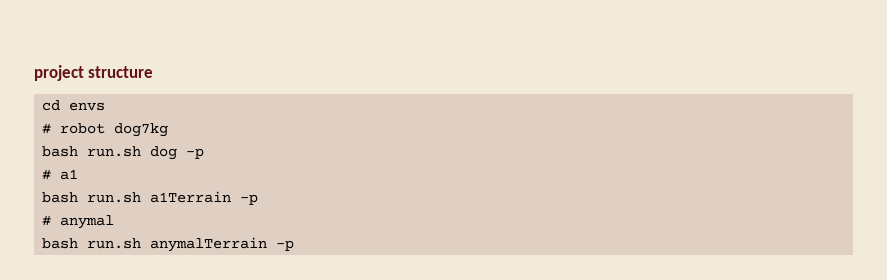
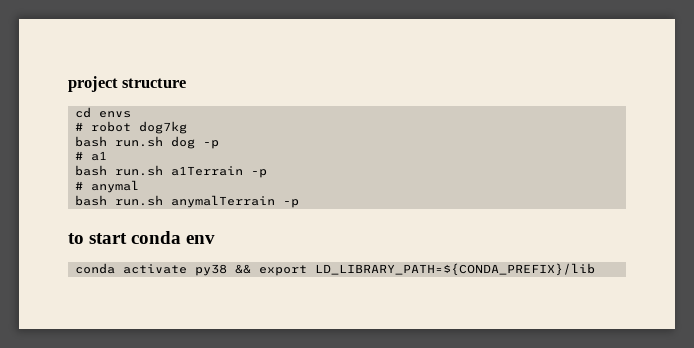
+ to start conda env
+ conda activate py38 && export LD_LIBRARY_PATH=${CONDA_PREFIX}/lib

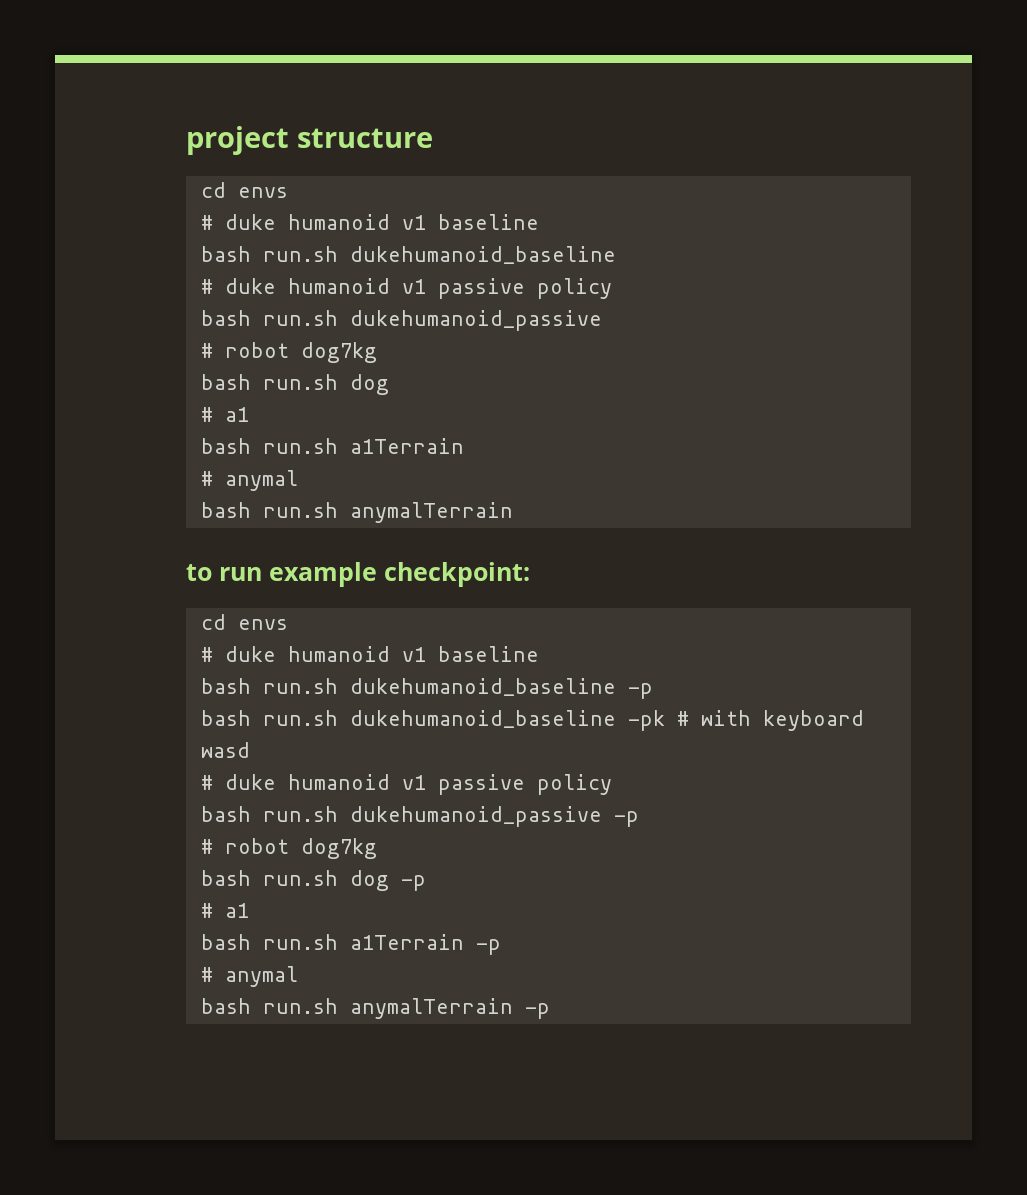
  project structure
  cd envs
+ # duke humanoid v1 baseline
+ bash run.sh dukehumanoid_baseline
+ # duke humanoid v1 passive policy
+ bash run.sh dukehumanoid_passive
+ # robot dog7kg
+ bash run.sh dog
+ # a1
+ bash run.sh a1Terrain
+ # anymal
+ bash run.sh anymalTerrain
+ to run example checkpoint:
+ cd envs
+ # duke humanoid v1 baseline
+ bash run.sh dukehumanoid_baseline -p
+ bash run.sh dukehumanoid_baseline -pk # with keyboard wasd
+ # duke humanoid v1 passive policy
+ bash run.sh dukehumanoid_passive -p
- to start conda env
- conda activate py38 && export LD_LIBRARY_PATH=${CONDA_PREFIX}/lib

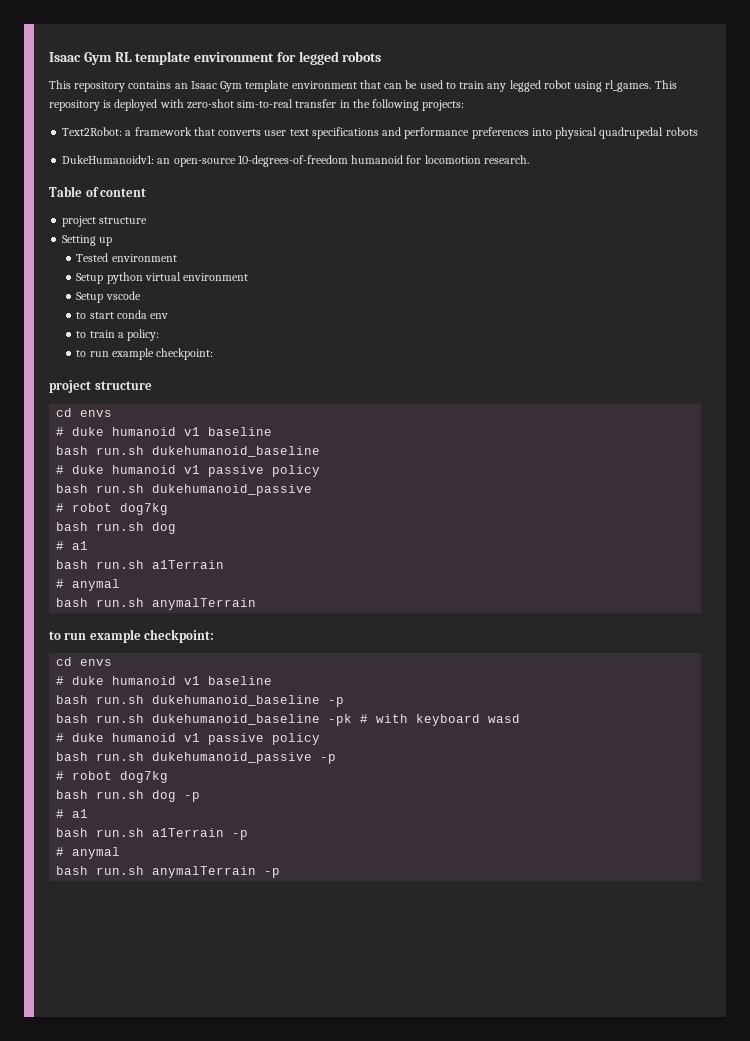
+ Isaac Gym RL template environment for legged robots
+ This repository contains an Isaac Gym template environment that can be used to train any legged robot using rl_games. This repository is deployed with zero-shot sim-to-real transfer in the following projects:
+ Text2Robot: a framework that converts user text specifications and performance preferences into physical quadrupedal robots
+ DukeHumanoidv1: an open-source 10-degrees-of-freedom humanoid for locomotion research.
+ Table of content
+ project structure
+ Setting up
+ Tested environment
+ Setup python virtual environment
+ Setup vscode
+ to start conda env
+ to train a policy:
+ to run example checkpoint:

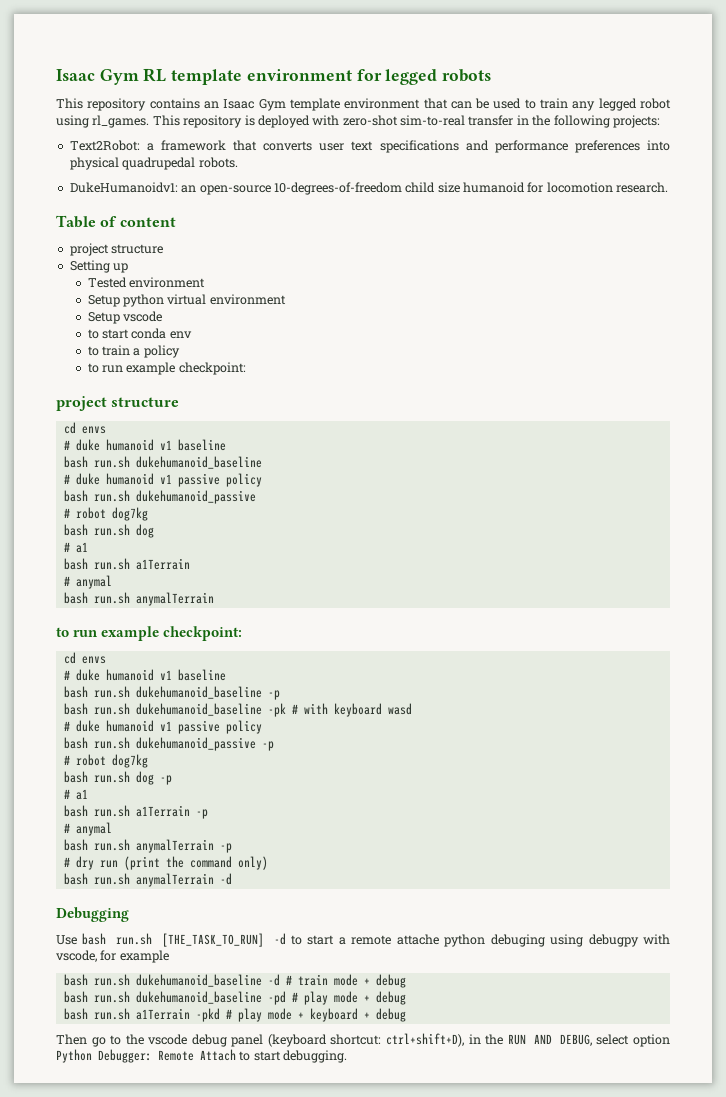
- Text2Robot: a framework that converts user text specifications and performance preferences into physical quadrupedal robots
+ Text2Robot: a framework that converts user text specifications and performance preferences into physical quadrupedal robots.
- DukeHumanoidv1: an open-source 10-degrees-of-freedom humanoid for locomotion research.
+ DukeHumanoidv1: an open-source 10-degrees-of-freedom child size humanoid for locomotion research.
- to train a policy:
+ to train a policy
+ # dry run (print the command only)
+ bash run.sh anymalTerrain -d
+ Debugging
+ Use bash run.sh [THE_TASK_TO_RUN] -d to start a remote attache python debuging using debugpy with vscode, for example
+ bash run.sh dukehumanoid_baseline -d # train mode + debug
+ bash run.sh dukehumanoid_baseline -pd # play mode + debug
+ bash run.sh a1Terrain -pkd # play mode + keyboard + debug
+ Then go to the vscode debug panel (keyboard shortcut: ctrl+shift+D), in the RUN AND DEBUG, select option Python Debugger: Remote Attach to start debugging.

